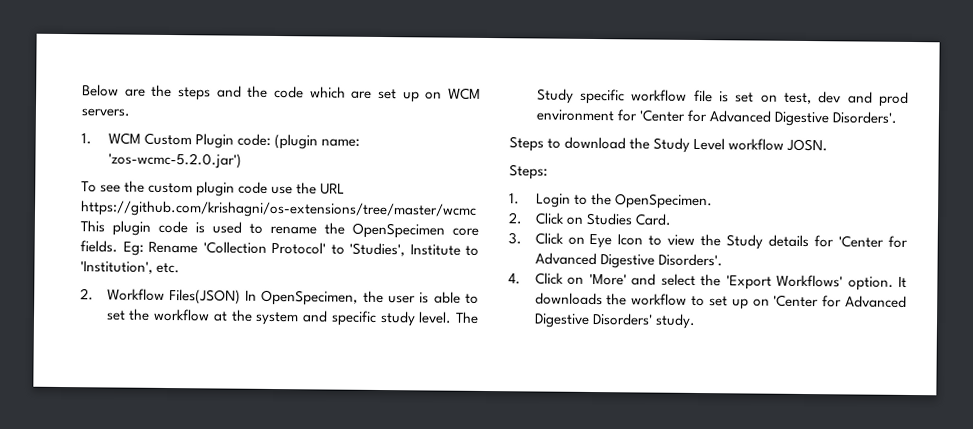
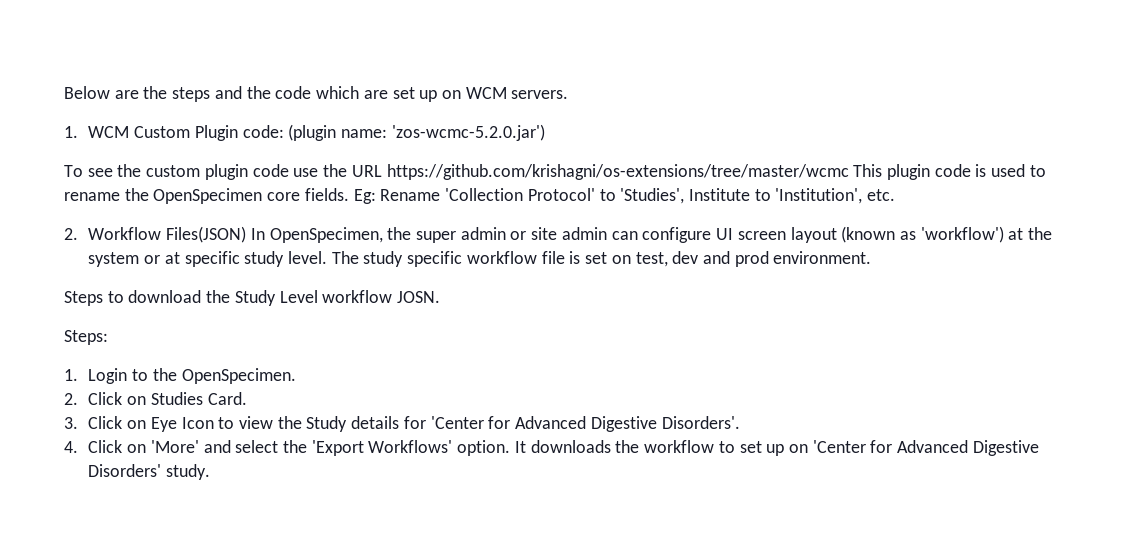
- 2. Workflow Files(JSON) In OpenSpecimen, the user is able to set the workflow at the system and specific study level.
+ 2. Workflow Files(JSON) In OpenSpecimen, the super admin or site admin can configure UI screen layout (known as 'workflow') at the system or at specific study level.
- The Study specific workflow file is set on test, dev and prod environment for 'Center for Advanced Digestive Disorders'.
+ The study specific workflow file is set on test, dev and prod environment.

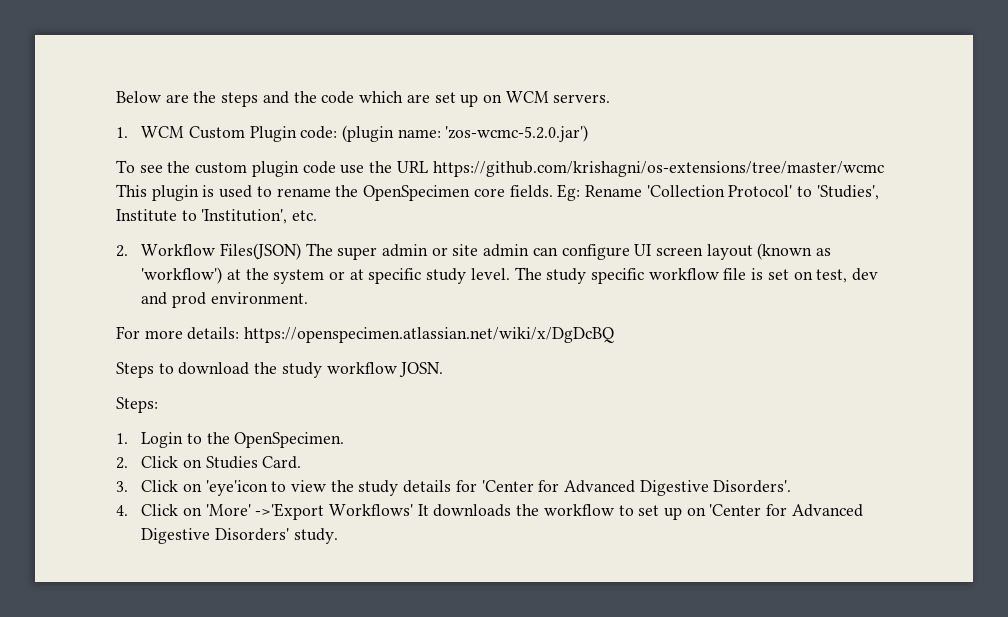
- To see the custom plugin code use the URL https://github.com/krishagni/os-extensions/tree/master/wcmc This plugin code is used to rename the OpenSpecimen core fields.
+ To see the custom plugin code use the URL https://github.com/krishagni/os-extensions/tree/master/wcmc This plugin is used to rename the OpenSpecimen core fields.
- 2. Workflow Files(JSON) In OpenSpecimen, the super admin or site admin can configure UI screen layout (known as 'workflow') at the system or at specific study level.
+ 2. Workflow Files(JSON) The super admin or site admin can configure UI screen layout (known as 'workflow') at the system or at specific study level.
+ For more details: https://openspecimen.atlassian.net/wiki/x/DgDcBQ
- Steps to download the Study Level workflow JOSN.
+ Steps to download the study workflow JOSN.
- 3. Click on Eye Icon to view the Study details for 'Center for Advanced Digestive Disorders'.
+ 3. Click on 'eye'icon to view the study details for 'Center for Advanced Digestive Disorders'.
- 4. Click on 'More' and select the 'Export Workflows' option. It downloads the workflow to set up on 'Center for Advanced Digestive Disorders' study.
+ 4. Click on 'More' ->'Export Workflows' It downloads the workflow to set up on 'Center for Advanced Digestive Disorders' study.

